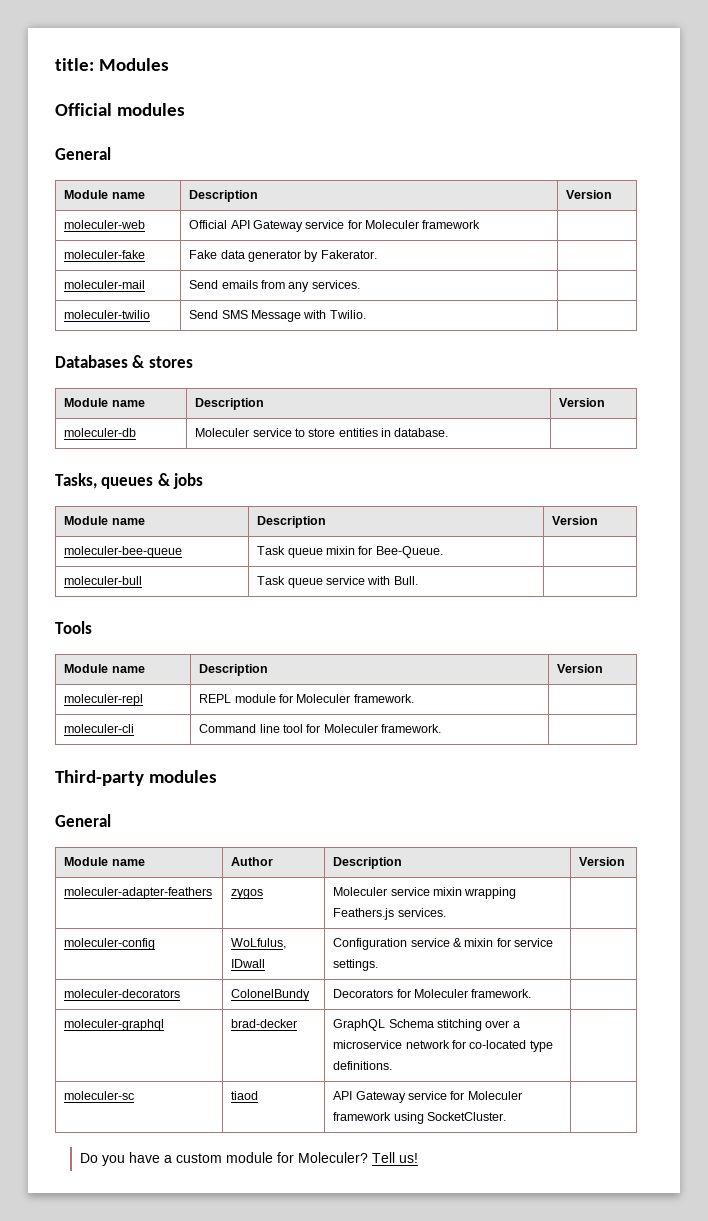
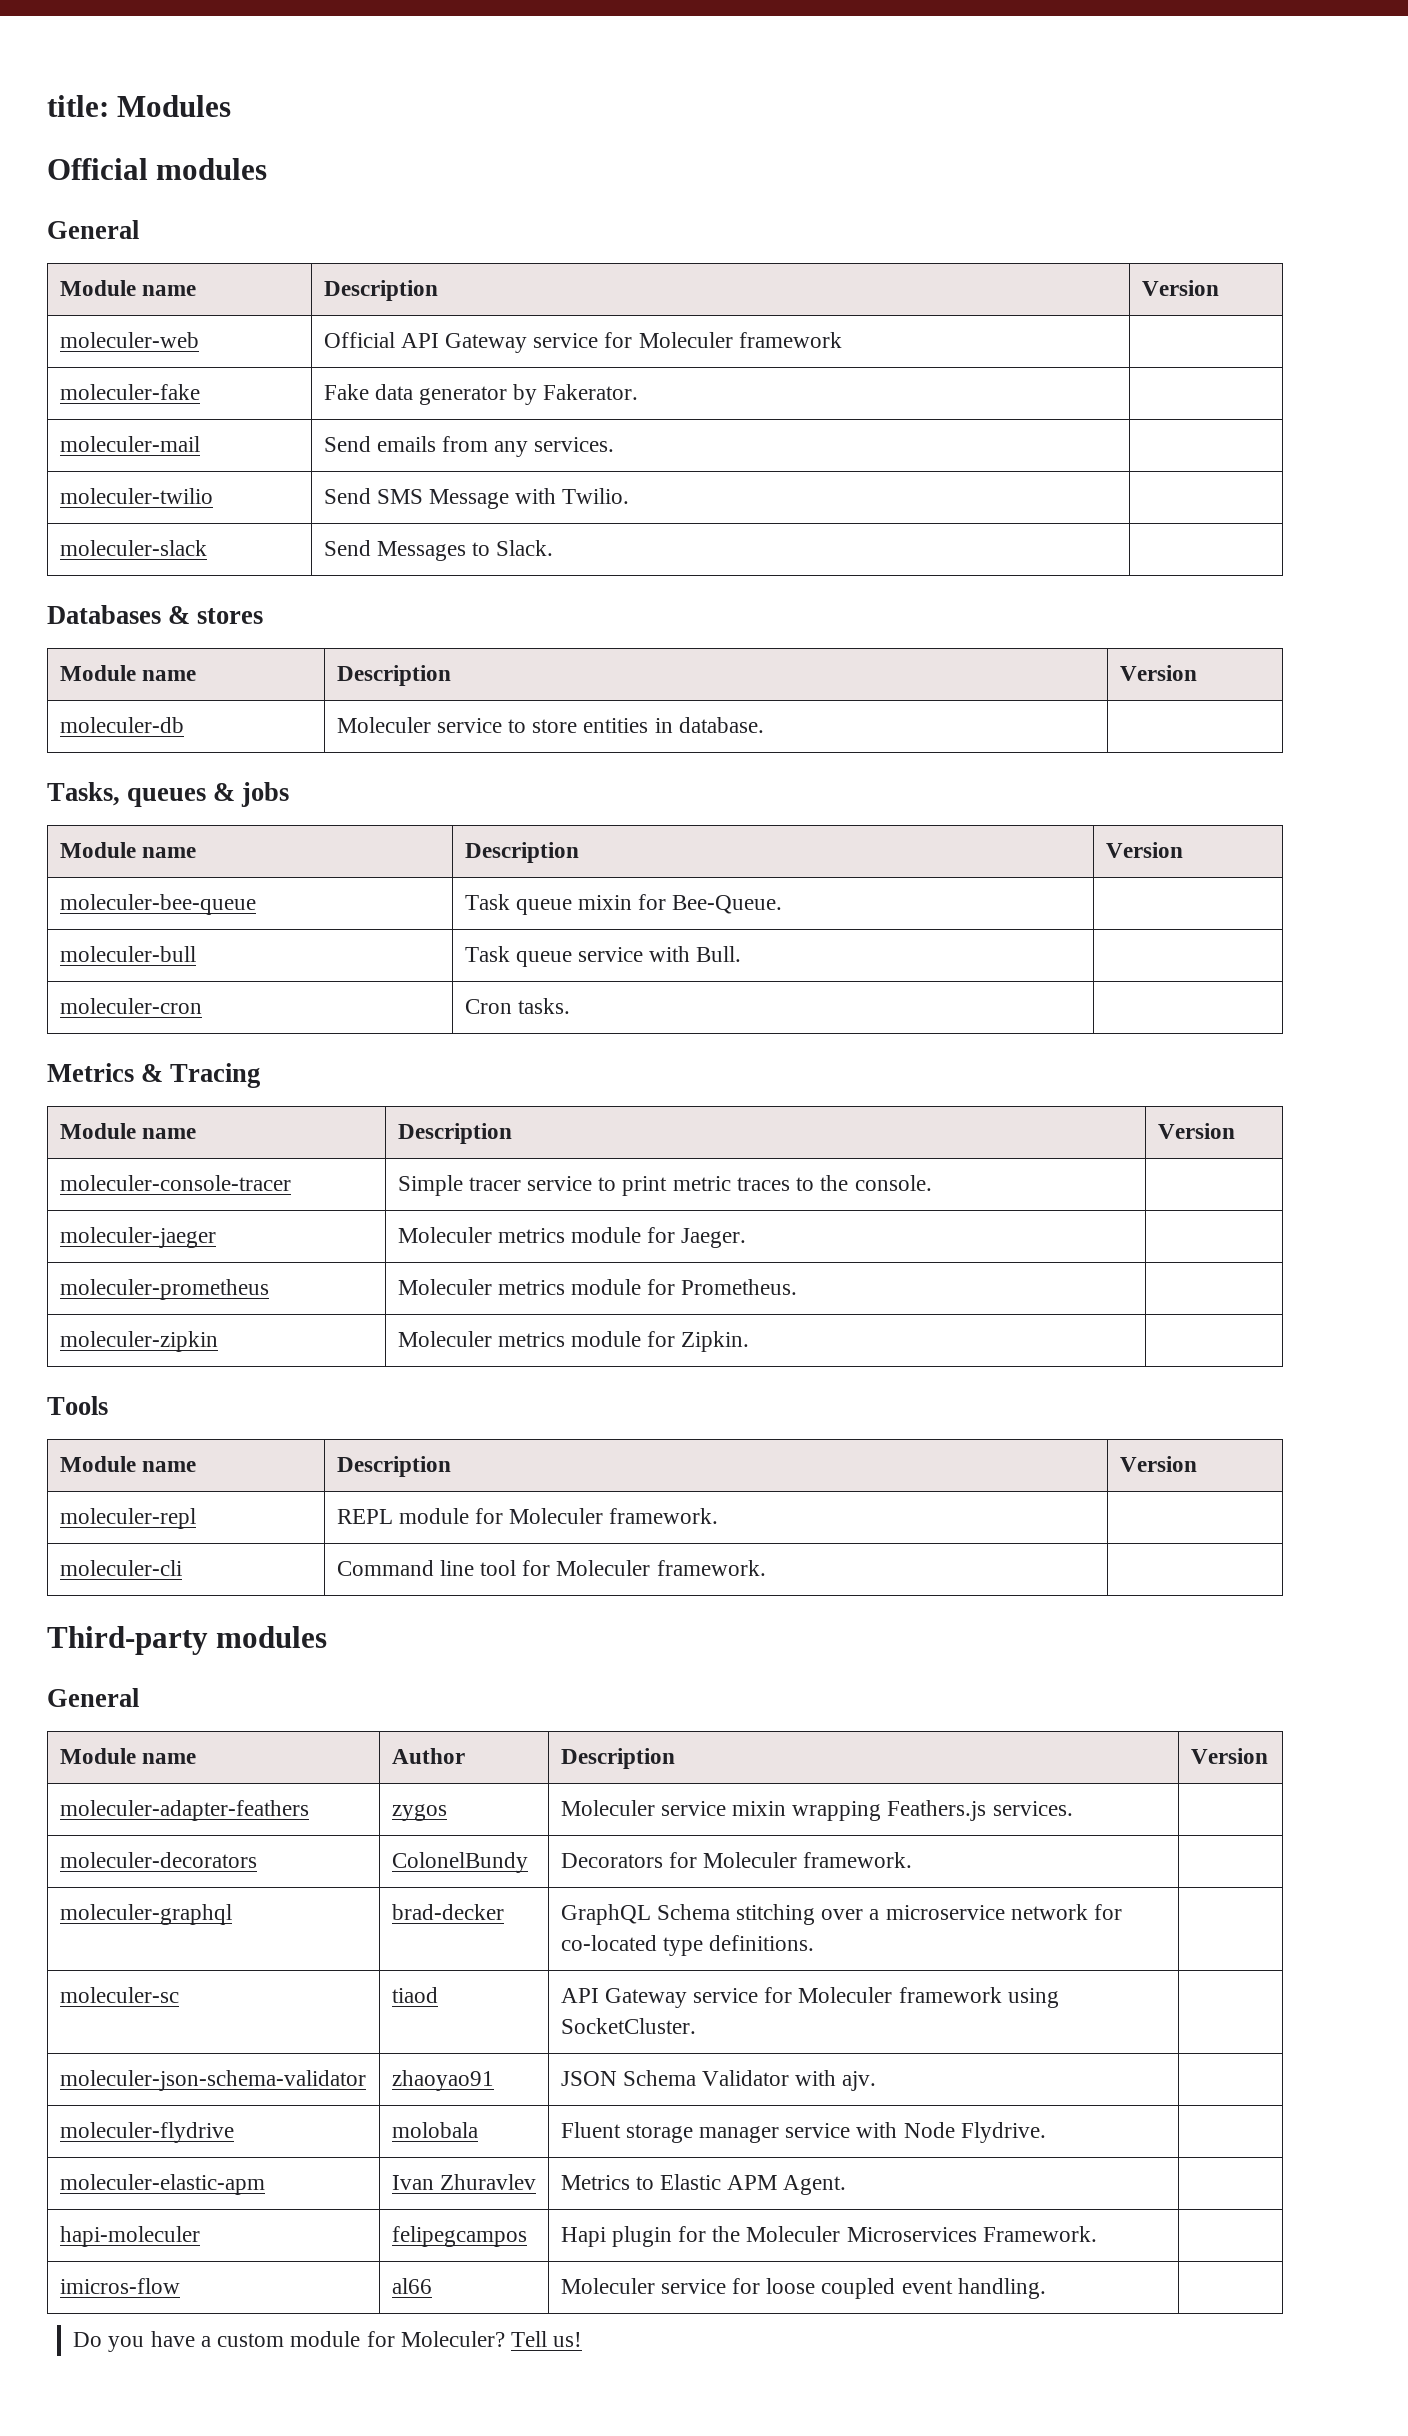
+ moleculer-slack | Send Messages to Slack. |
+ moleculer-cron | Cron tasks. |
+ Metrics & Tracing
+ Module name | Description | Version
+ moleculer-console-tracer | Simple tracer service to print metric traces to the console. |
+ moleculer-jaeger | Moleculer metrics module for Jaeger. |
+ moleculer-prometheus | Moleculer metrics module for Prometheus. |
+ moleculer-zipkin | Moleculer metrics module for Zipkin. |
- moleculer-config | WoLfulus, IDwall | Configuration service & mixin for service settings. |
+ moleculer-json-schema-validator | zhaoyao91 | JSON Schema Validator with ajv. |
+ moleculer-flydrive | molobala | Fluent storage manager service with Node Flydrive. |
+ moleculer-elastic-apm | Ivan Zhuravlev | Metrics to Elastic APM Agent. |
+ hapi-moleculer | felipegcampos | Hapi plugin for the Moleculer Microservices Framework. |
+ imicros-flow | al66 | Moleculer service for loose coupled event handling. |

